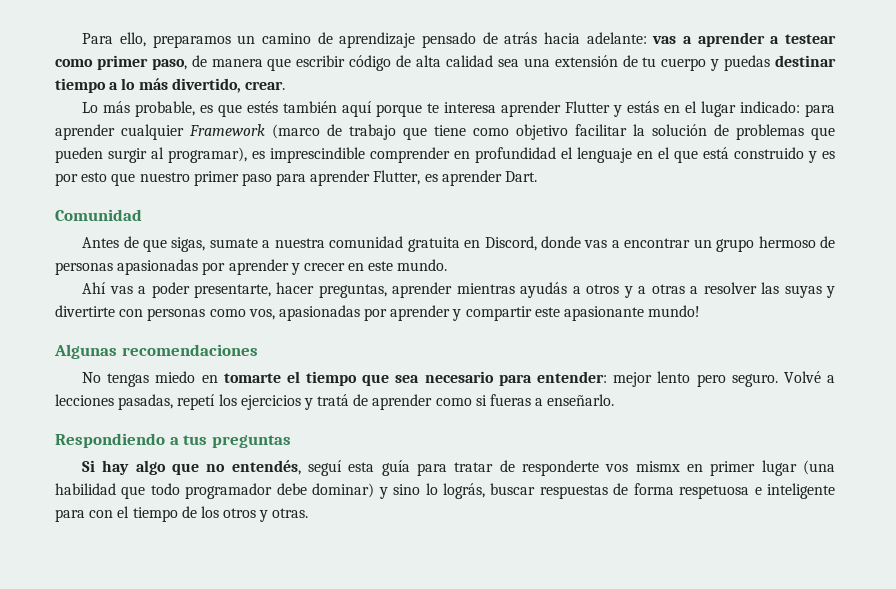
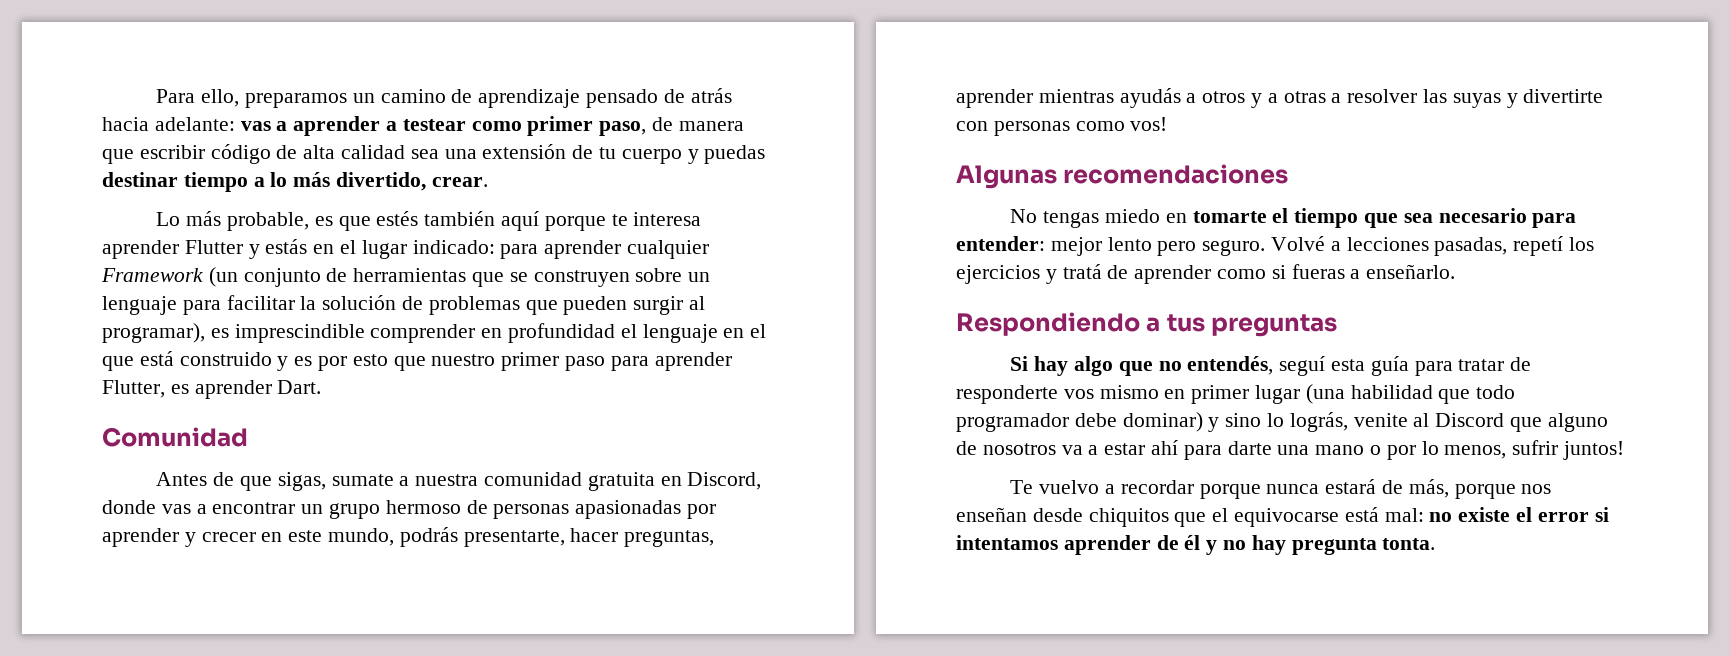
- Lo más probable, es que estés también aquí porque te interesa aprender Flutter y estás en el lugar indicado: para aprender cualquier Framework (marco de trabajo que tiene como objetivo facilitar la solución de problemas que pueden surgir al programar), es imprescindible comprender en profundidad el lenguaje en el que está construido y es por esto que nuestro primer paso para aprender Flutter, es aprender Dart.
+ Lo más probable, es que estés también aquí porque te interesa aprender Flutter y estás en el lugar indicado: para aprender cualquier Framework (un conjunto de herramientas que se construyen sobre un lenguaje para facilitar la solución de problemas que pueden surgir al programar), es imprescindible comprender en profundidad el lenguaje en el que está construido y es por esto que nuestro primer paso para aprender Flutter, es aprender Dart.
- Antes de que sigas, sumate a nuestra comunidad gratuita en Discord, donde vas a encontrar un grupo hermoso de personas apasionadas por aprender y crecer en este mundo.
- Ahí vas a poder presentarte, hacer preguntas, aprender mientras ayudás a otros y a otras a resolver las suyas y divertirte con personas como vos, apasionadas por aprender y compartir este apasionante mundo!
+ Antes de que sigas, sumate a nuestra comunidad gratuita en Discord, donde vas a encontrar un grupo hermoso de personas apasionadas por aprender y crecer en este mundo, podrás presentarte, hacer preguntas, aprender mientras ayudás a otros y a otras a resolver las suyas y divertirte con personas como vos!
- Si hay algo que no entendés, seguí esta guía para tratar de responderte vos mismx en primer lugar (una habilidad que todo programador debe dominar) y sino lo lográs, buscar respuestas de forma respetuosa e inteligente para con el tiempo de los otros y otras.
+ Si hay algo que no entendés, seguí esta guía para tratar de responderte vos mismo en primer lugar (una habilidad que todo programador debe dominar) y sino lo lográs, venite al Discord que alguno de nosotros va a estar ahí para darte una mano o por lo menos, sufrir juntos!
+ Te vuelvo a recordar porque nunca estará de más, porque nos enseñan desde chiquitos que el equivocarse está mal: no existe el error si intentamos aprender de él y no hay pregunta tonta.

